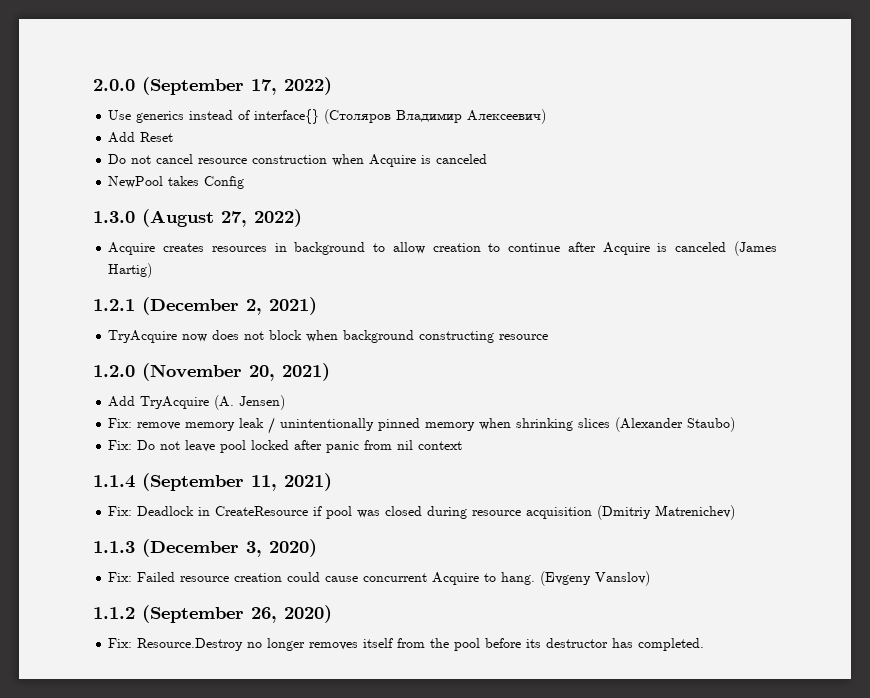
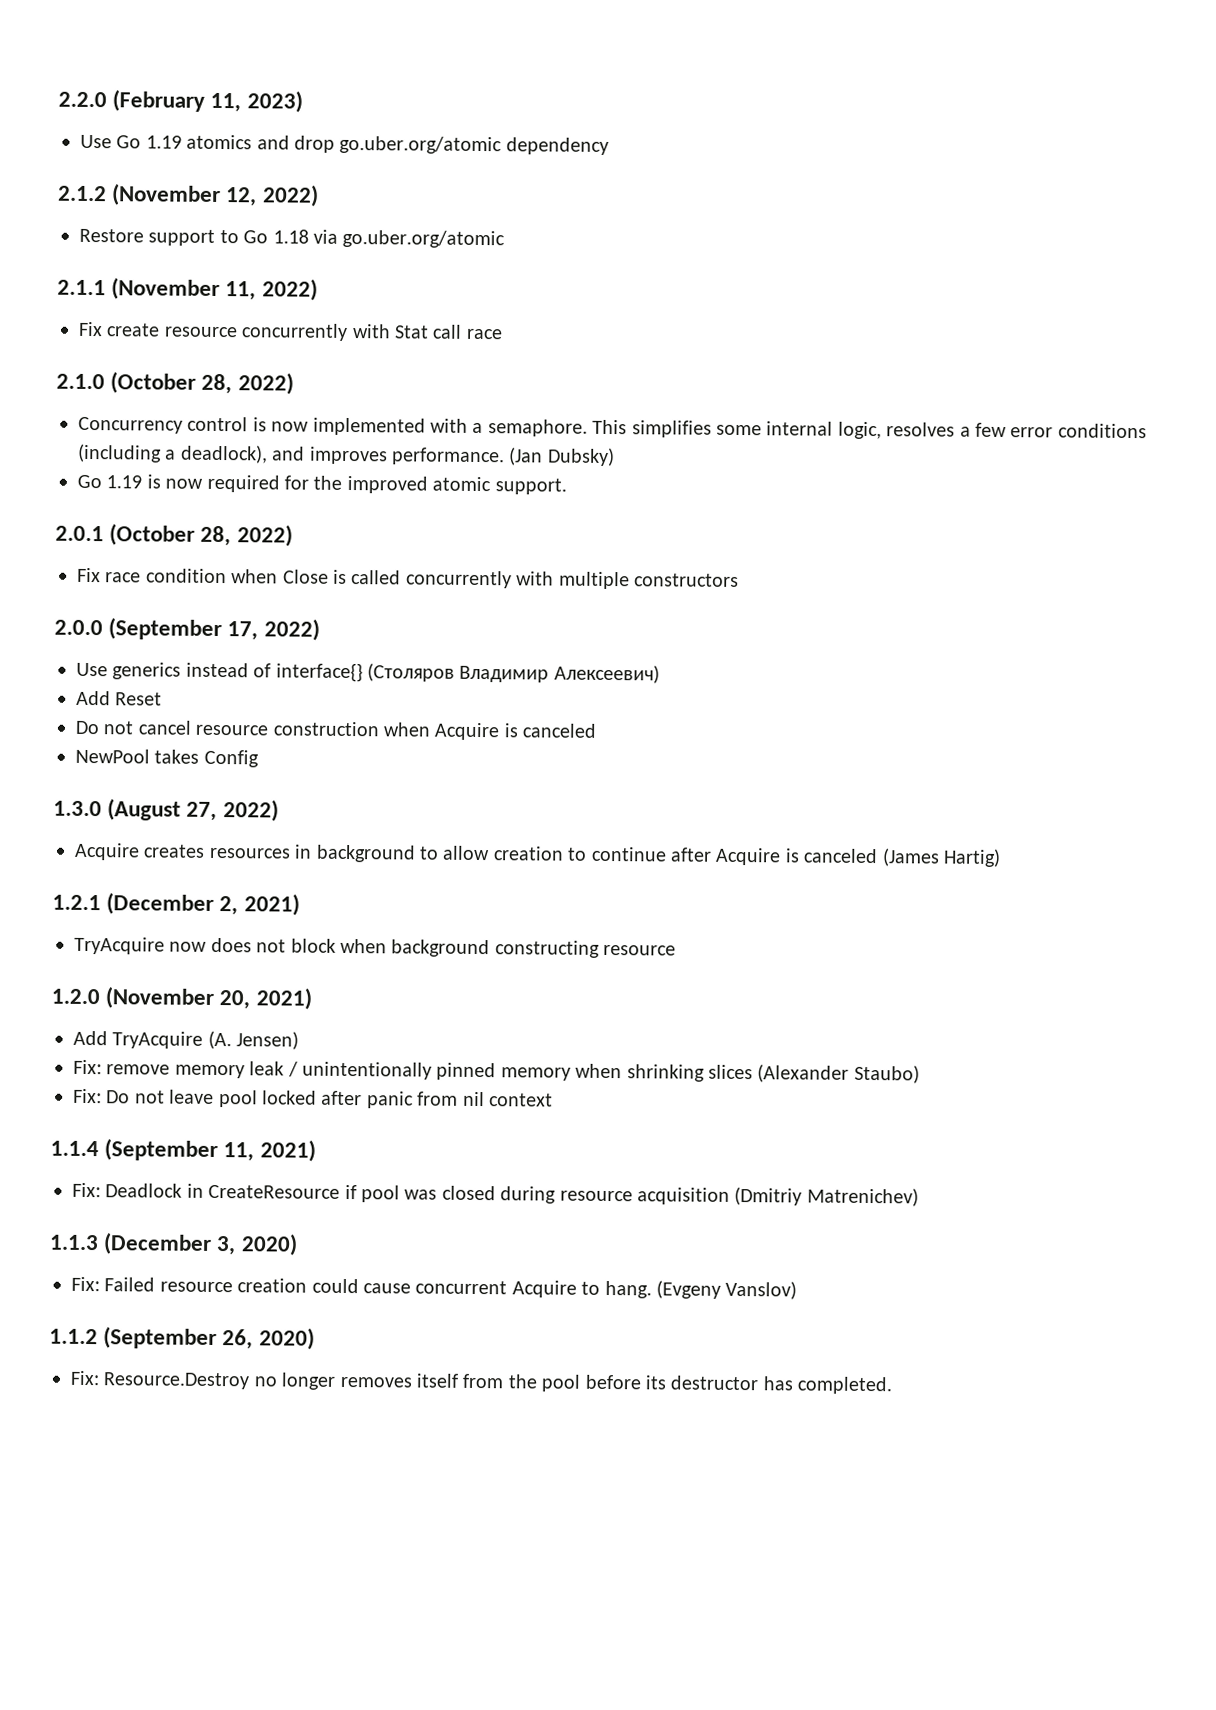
+ 2.2.0 (February 11, 2023)
+ Use Go 1.19 atomics and drop go.uber.org/atomic dependency
+ 2.1.2 (November 12, 2022)
+ Restore support to Go 1.18 via go.uber.org/atomic
+ 2.1.1 (November 11, 2022)
+ Fix create resource concurrently with Stat call race
+ 2.1.0 (October 28, 2022)
+ Concurrency control is now implemented with a semaphore. This simplifies some internal logic, resolves a few error conditions (including a deadlock), and improves performance. (Jan Dubsky)
+ Go 1.19 is now required for the improved atomic support.
+ 2.0.1 (October 28, 2022)
+ Fix race condition when Close is called concurrently with multiple constructors

